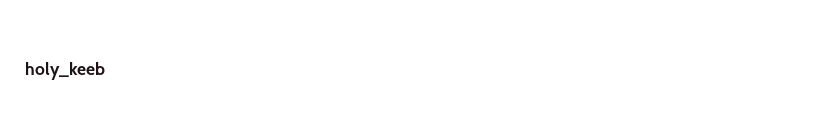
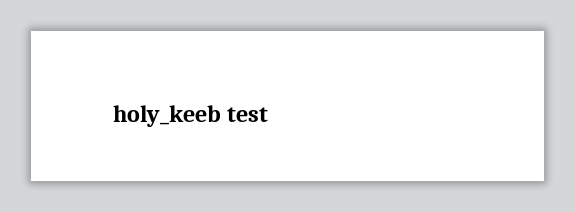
- holy_keeb
+ holy_keeb test

